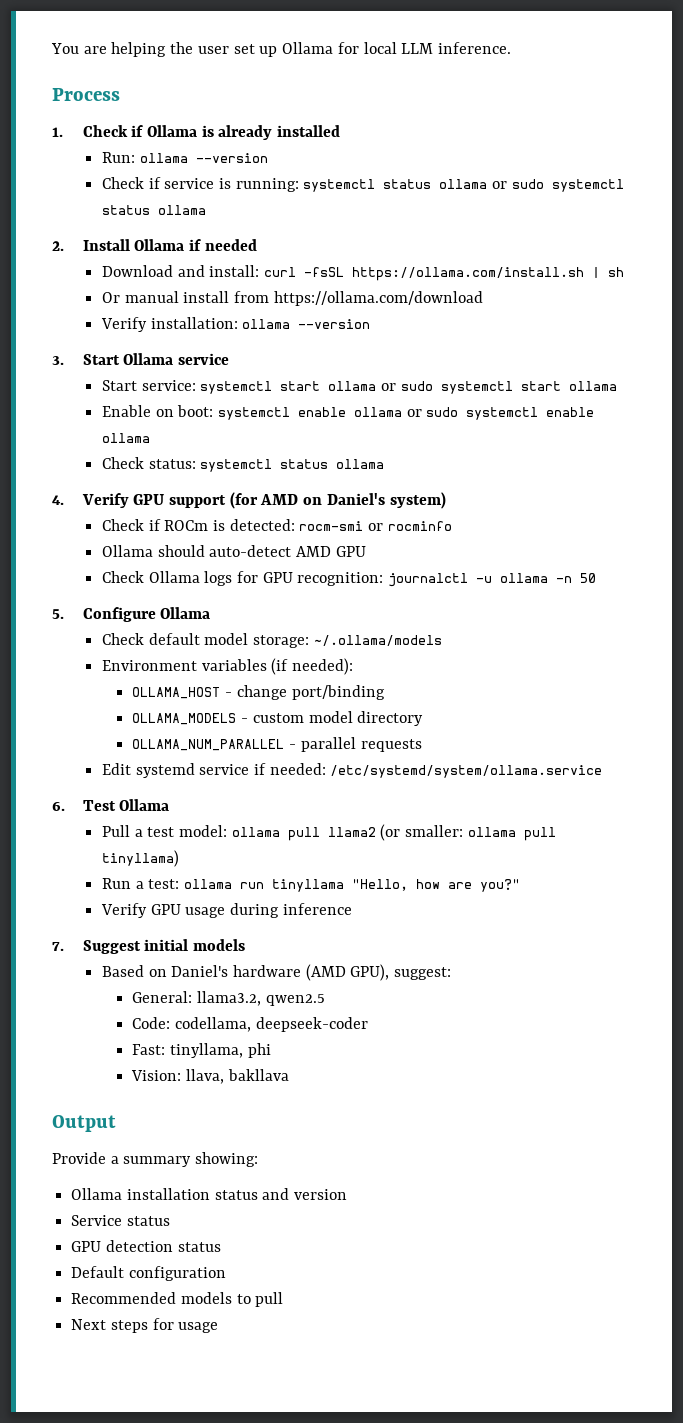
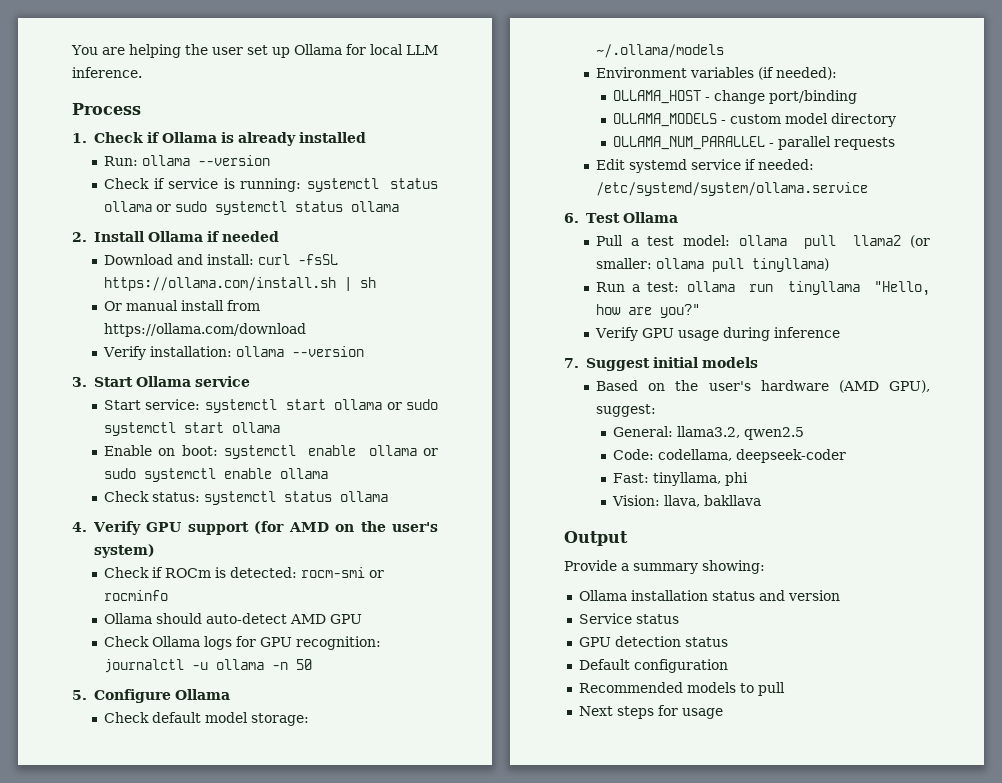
- 4. Verify GPU support (for AMD on Daniel's system)
+ 4. Verify GPU support (for AMD on the user's system)
- Based on Daniel's hardware (AMD GPU), suggest:
+ Based on the user's hardware (AMD GPU), suggest:

